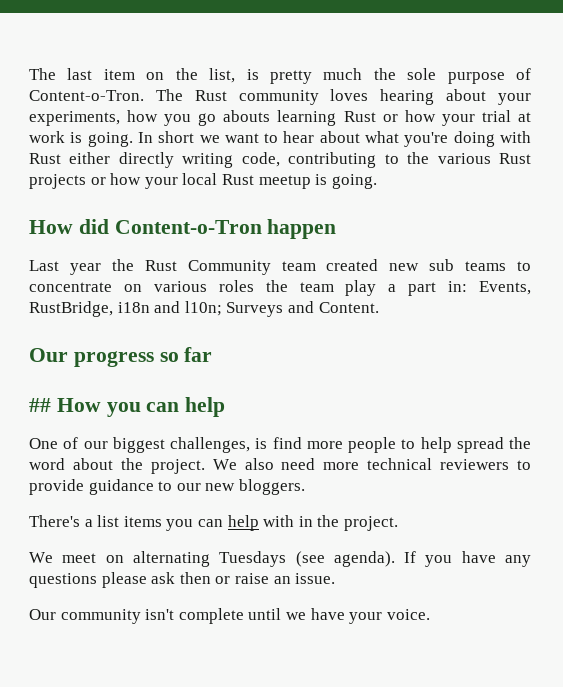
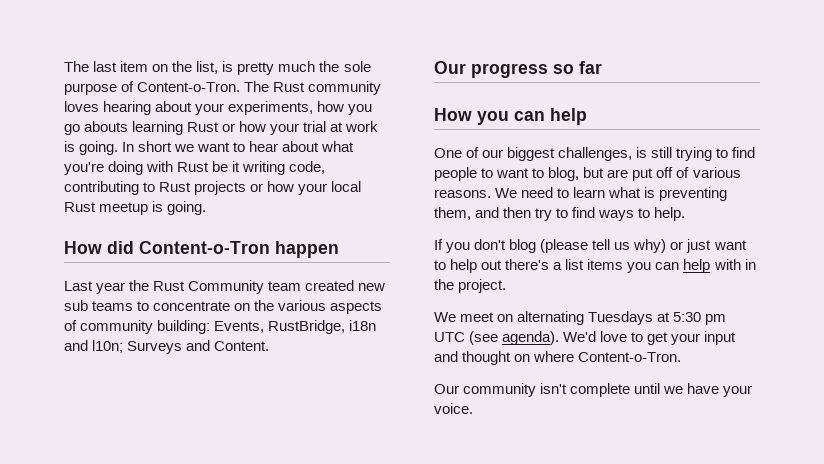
- In short we want to hear about what you're doing with Rust either directly writing code, contributing to the various Rust projects or how your local Rust meetup is going.
+ In short we want to hear about what you're doing with Rust be it writing code, contributing to Rust projects or how your local Rust meetup is going.
- Last year the Rust Community team created new sub teams to concentrate on various roles the team play a part in: Events, RustBridge, i18n and l10n; Surveys and Content.
+ Last year the Rust Community team created new sub teams to concentrate on the various aspects of community building: Events, RustBridge, i18n and l10n; Surveys and Content.
- ## How you can help
+ How you can help
- One of our biggest challenges, is find more people to help spread the word about the project. We also need more technical reviewers to provide guidance to our new bloggers.
- There's a list items you can help with in the project.
+ One of our biggest challenges, is still trying to find people to want to blog, but are put off of various reasons. We need to learn what is preventing them, and then try to find ways to help.
+ If you don't blog (please tell us why) or just want to help out there's a list items you can help with in the project.
- We meet on alternating Tuesdays (see agenda). If you have any questions please ask then or raise an issue.
+ We meet on alternating Tuesdays at 5:30 pm UTC (see agenda). We'd love to get your input and thought on where Content-o-Tron.

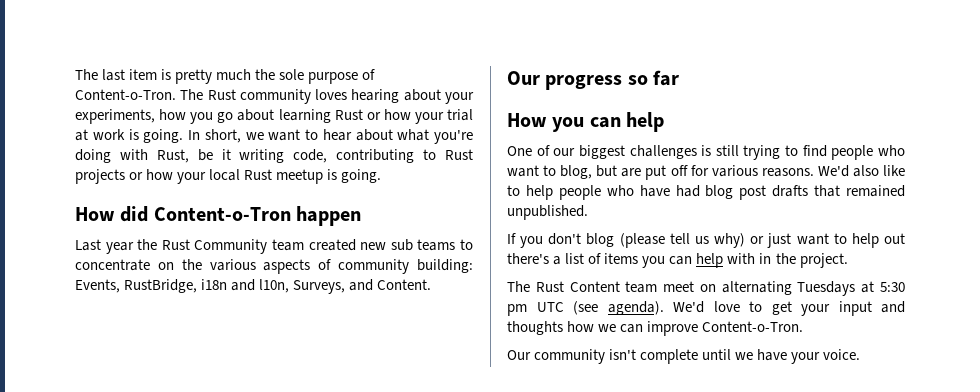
- The last item on the list, is pretty much the sole purpose of Content-o-Tron.
+ The last item is pretty much the sole purpose of Content-o-Tron.
- The Rust community loves hearing about your experiments, how you go abouts learning Rust or how your trial at work is going.
+ The Rust community loves hearing about your experiments, how you go about learning Rust or how your trial at work is going.
- In short we want to hear about what you're doing with Rust be it writing code, contributing to Rust projects or how your local Rust meetup is going.
+ In short, we want to hear about what you're doing with Rust, be it writing code, contributing to Rust projects or how your local Rust meetup is going.
- Last year the Rust Community team created new sub teams to concentrate on the various aspects of community building: Events, RustBridge, i18n and l10n; Surveys and Content.
+ Last year the Rust Community team created new sub teams to concentrate on the various aspects of community building: Events, RustBridge, i18n and l10n, Surveys, and Content.
- One of our biggest challenges, is still trying to find people to want to blog, but are put off of various reasons.
+ One of our biggest challenges is still trying to find people who want to blog, but are put off for various reasons.
- We need to learn what is preventing them, and then try to find ways to help.
+ We'd also like to help people who have had blog post drafts that remained unpublished.
- If you don't blog (please tell us why) or just want to help out there's a list items you can help with in the project.
+ If you don't blog (please tell us why) or just want to help out there's a list of items you can help with in the project.
- We meet on alternating Tuesdays at 5:30 pm UTC (see agenda).
+ The Rust Content team meet on alternating Tuesdays at 5:30 pm UTC (see agenda).
- We'd love to get your input and thought on where Content-o-Tron.
+ We'd love to get your input and thoughts how we can improve Content-o-Tron.

